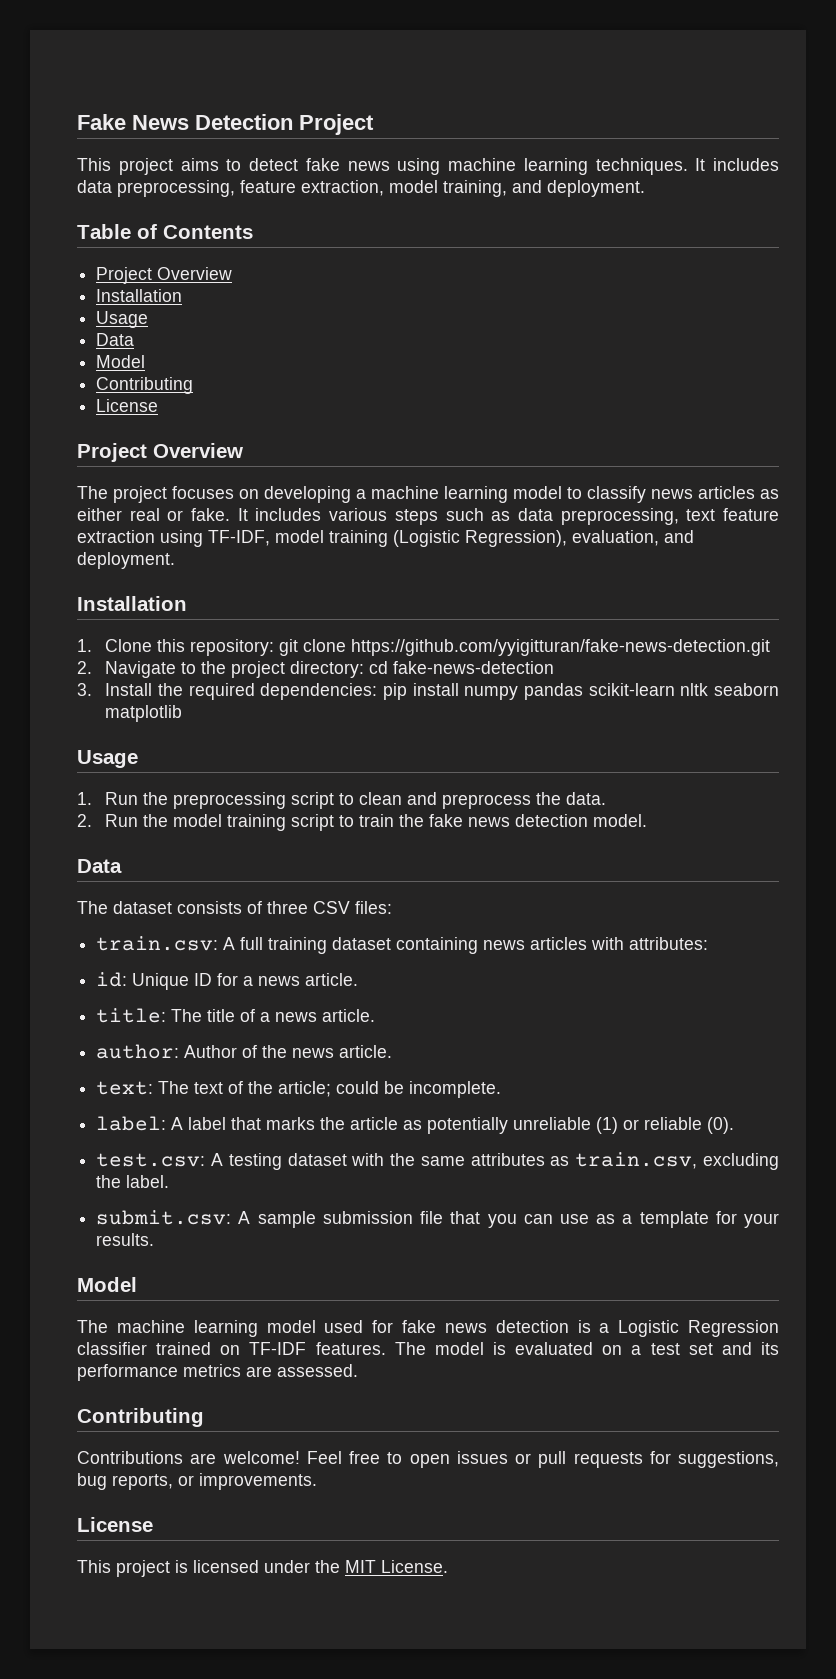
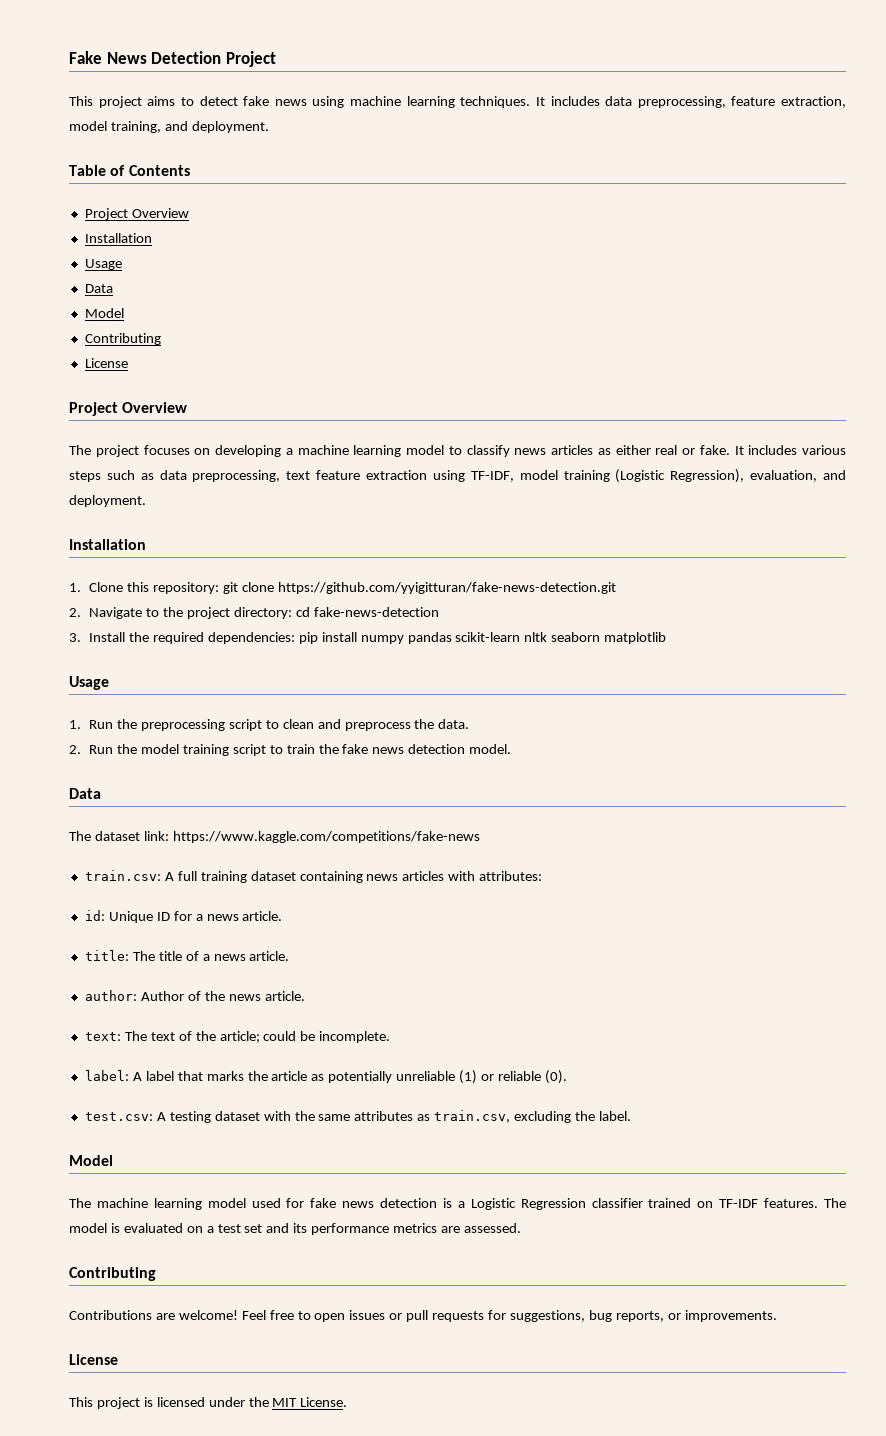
- The dataset consists of three CSV files:
+ The dataset link: https://www.kaggle.com/competitions/fake-news
- submit.csv: A sample submission file that you can use as a template for your results.

